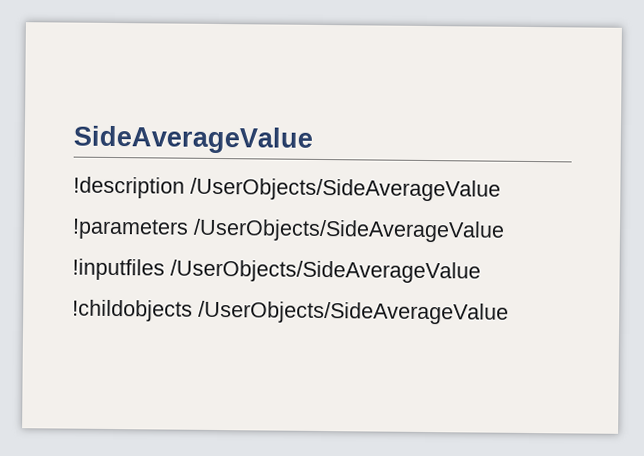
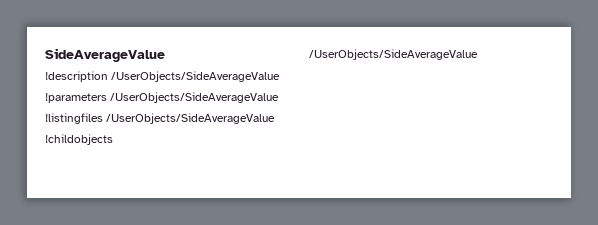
- !inputfiles /UserObjects/SideAverageValue
+ !listingfiles /UserObjects/SideAverageValue

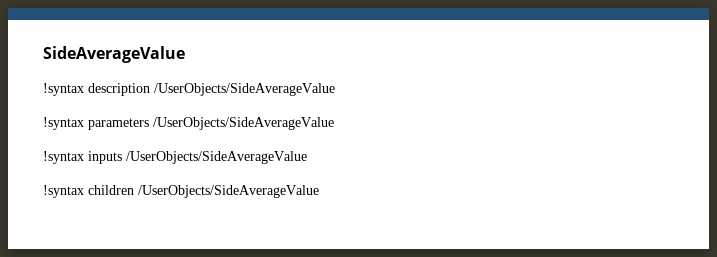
- !description /UserObjects/SideAverageValue
- !parameters /UserObjects/SideAverageValue
- !listingfiles /UserObjects/SideAverageValue
- !childobjects /UserObjects/SideAverageValue
+ !syntax description /UserObjects/SideAverageValue
+ !syntax parameters /UserObjects/SideAverageValue
+ !syntax inputs /UserObjects/SideAverageValue
+ !syntax children /UserObjects/SideAverageValue

